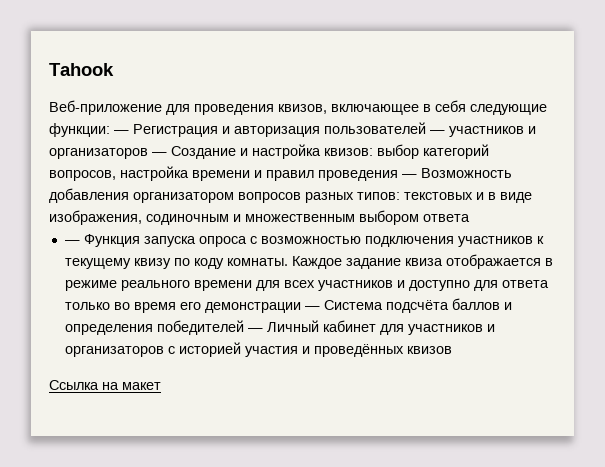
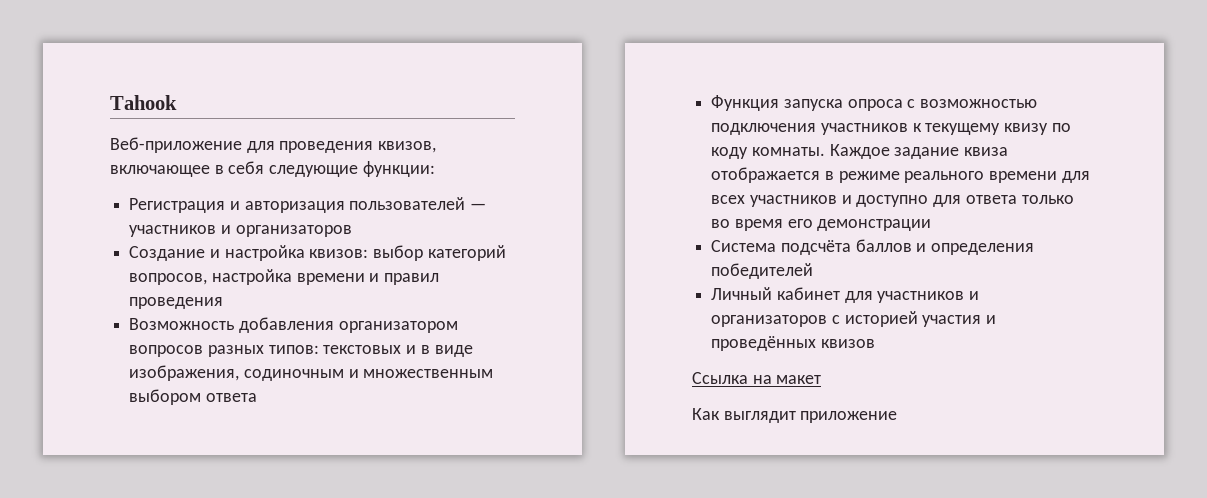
- Веб-приложение для проведения квизов, включающее в себя следующие функции: — Регистрация и авторизация пользователей — участников и организаторов — Создание и настройка квизов: выбор категорий вопросов, настройка времени и правил проведения — Возможность добавления организатором вопросов разных типов: текстовых и в виде изображения, содиночным и множественным выбором ответа
+ Веб-приложение для проведения квизов, включающее в себя следующие функции:
+ Регистрация и авторизация пользователей — участников и организаторов
+ Создание и настройка квизов: выбор категорий вопросов, настройка времени и правил проведения
+ Возможность добавления организатором вопросов разных типов: текстовых и в виде изображения, содиночным и множественным выбором ответа
- — Функция запуска опроса с возможностью подключения участников к текущему квизу по коду комнаты.
+ Функция запуска опроса с возможностью подключения участников к текущему квизу по коду комнаты.
- Каждое задание квиза отображается в режиме реального времени для всех участников и доступно для ответа только во время его демонстрации — Система подсчёта баллов и определения победителей — Личный кабинет для участников и организаторов с историей участия и проведённых квизов
+ Каждое задание квиза отображается в режиме реального времени для всех участников и доступно для ответа только во время его демонстрации
+ Система подсчёта баллов и определения победителей
+ Личный кабинет для участников и организаторов с историей участия и проведённых квизов
+ Как выглядит приложение

